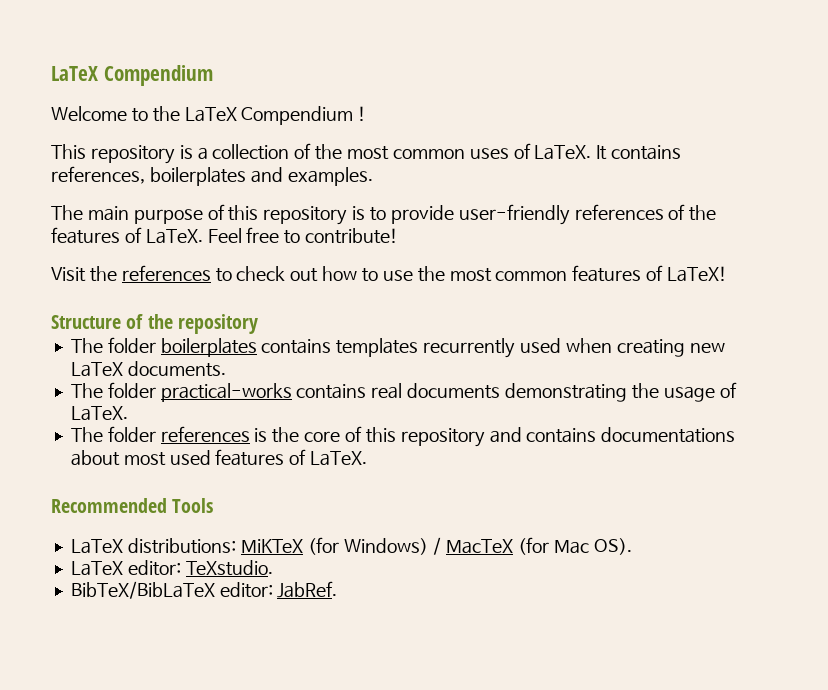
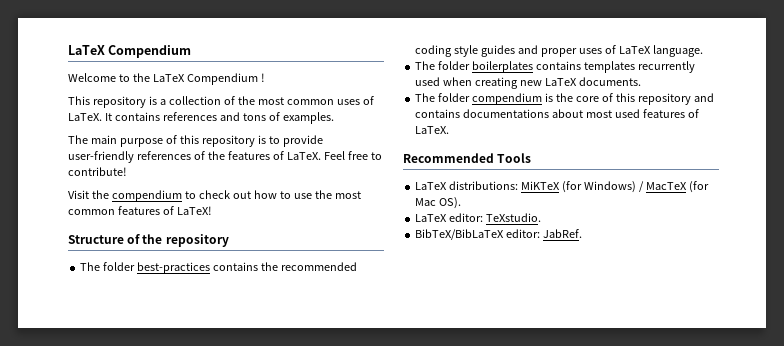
- It contains references, boilerplates and examples.
+ It contains references and tons of examples.
- Visit the references to check out how to use the most common features of LaTeX!
+ Visit the compendium to check out how to use the most common features of LaTeX!
+ The folder best-practices contains the recommended coding style guides and proper uses of LaTeX language.
- The folder practical-works contains real documents demonstrating the usage of LaTeX.
- The folder references is the core of this repository and contains documentations about most used features of LaTeX.
+ The folder compendium is the core of this repository and contains documentations about most used features of LaTeX.

